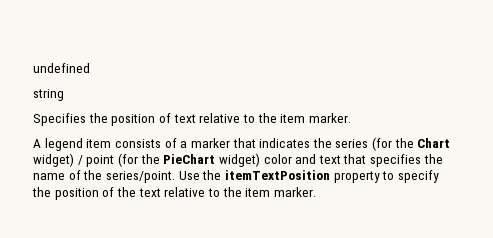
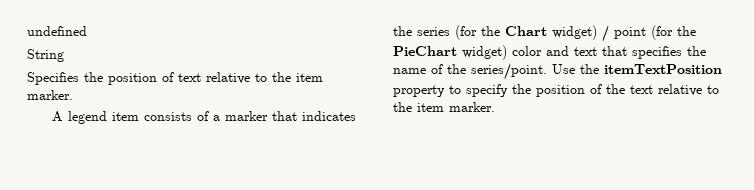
- string
+ String

